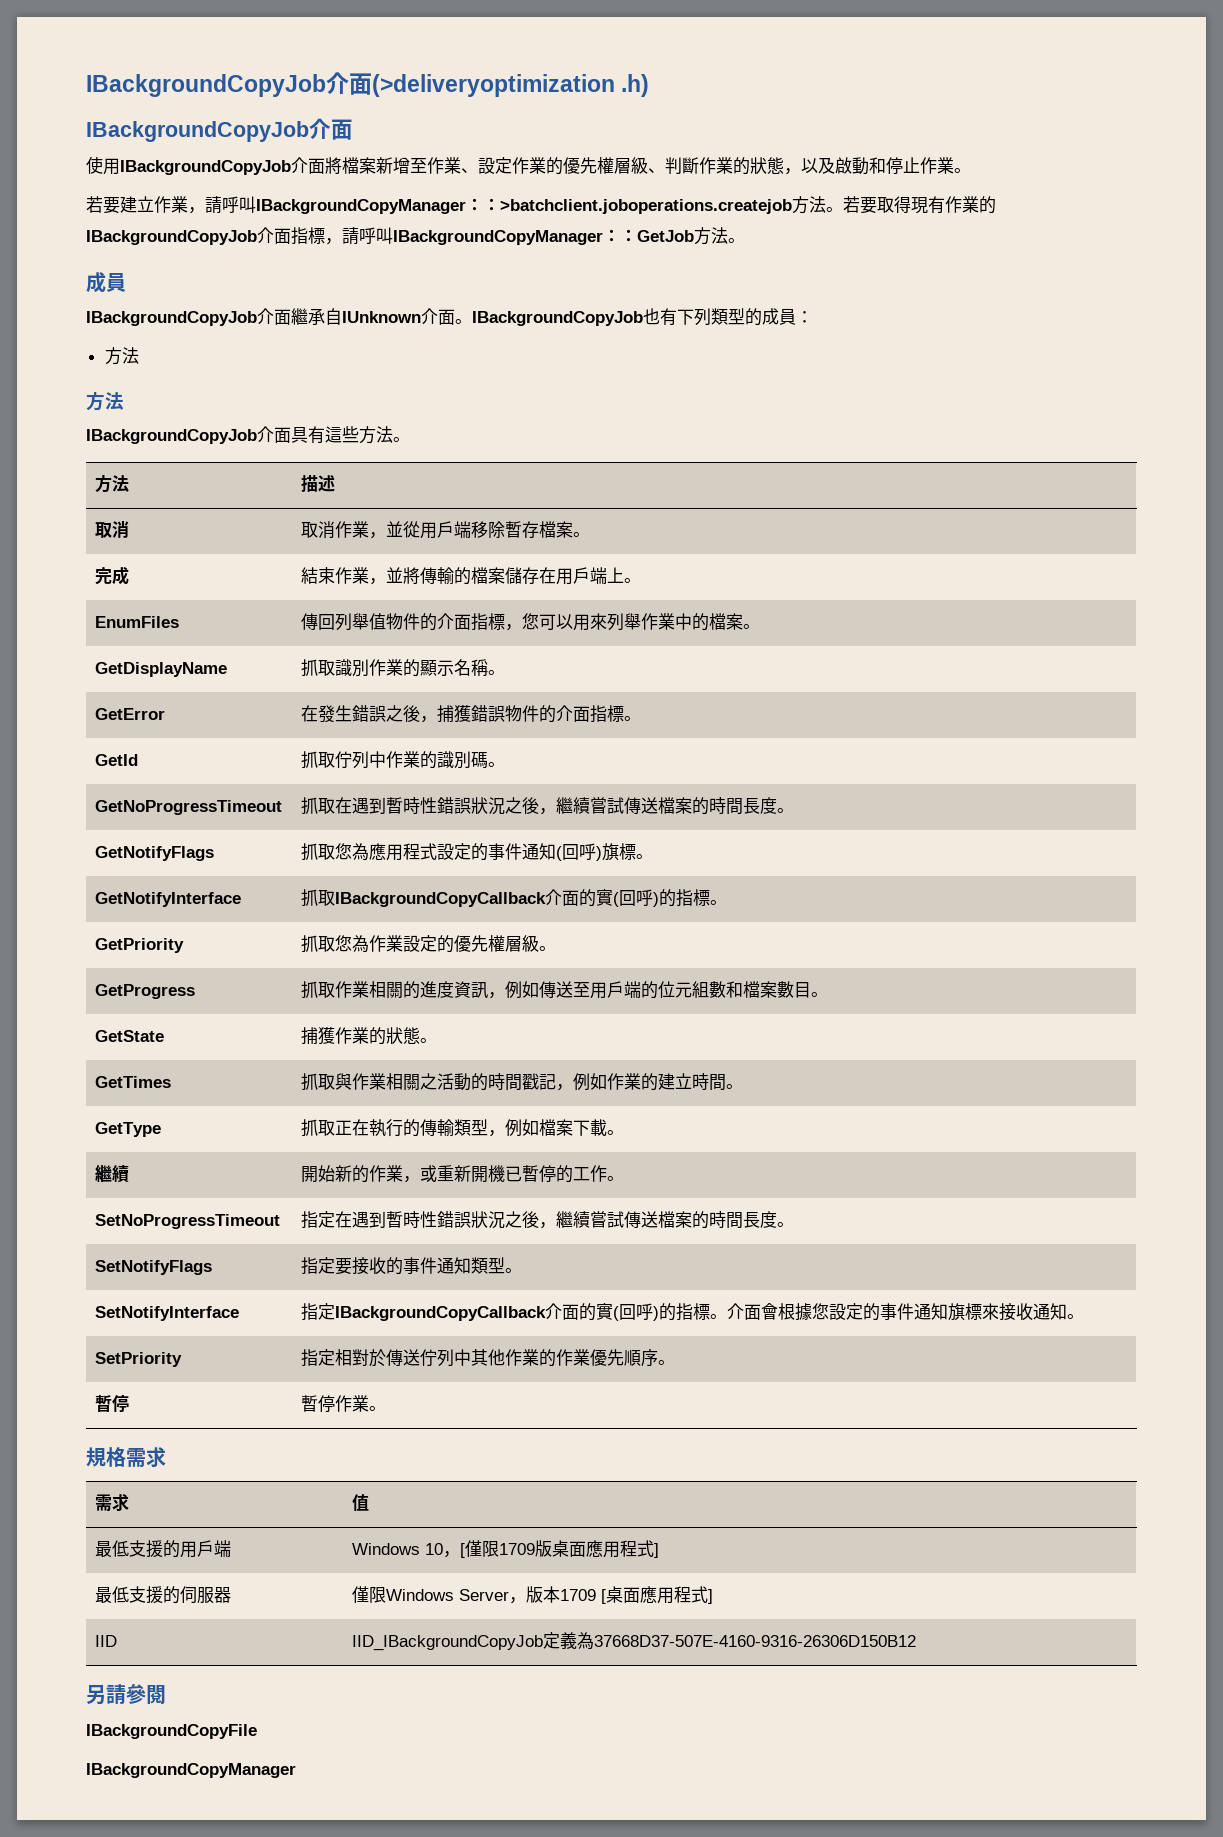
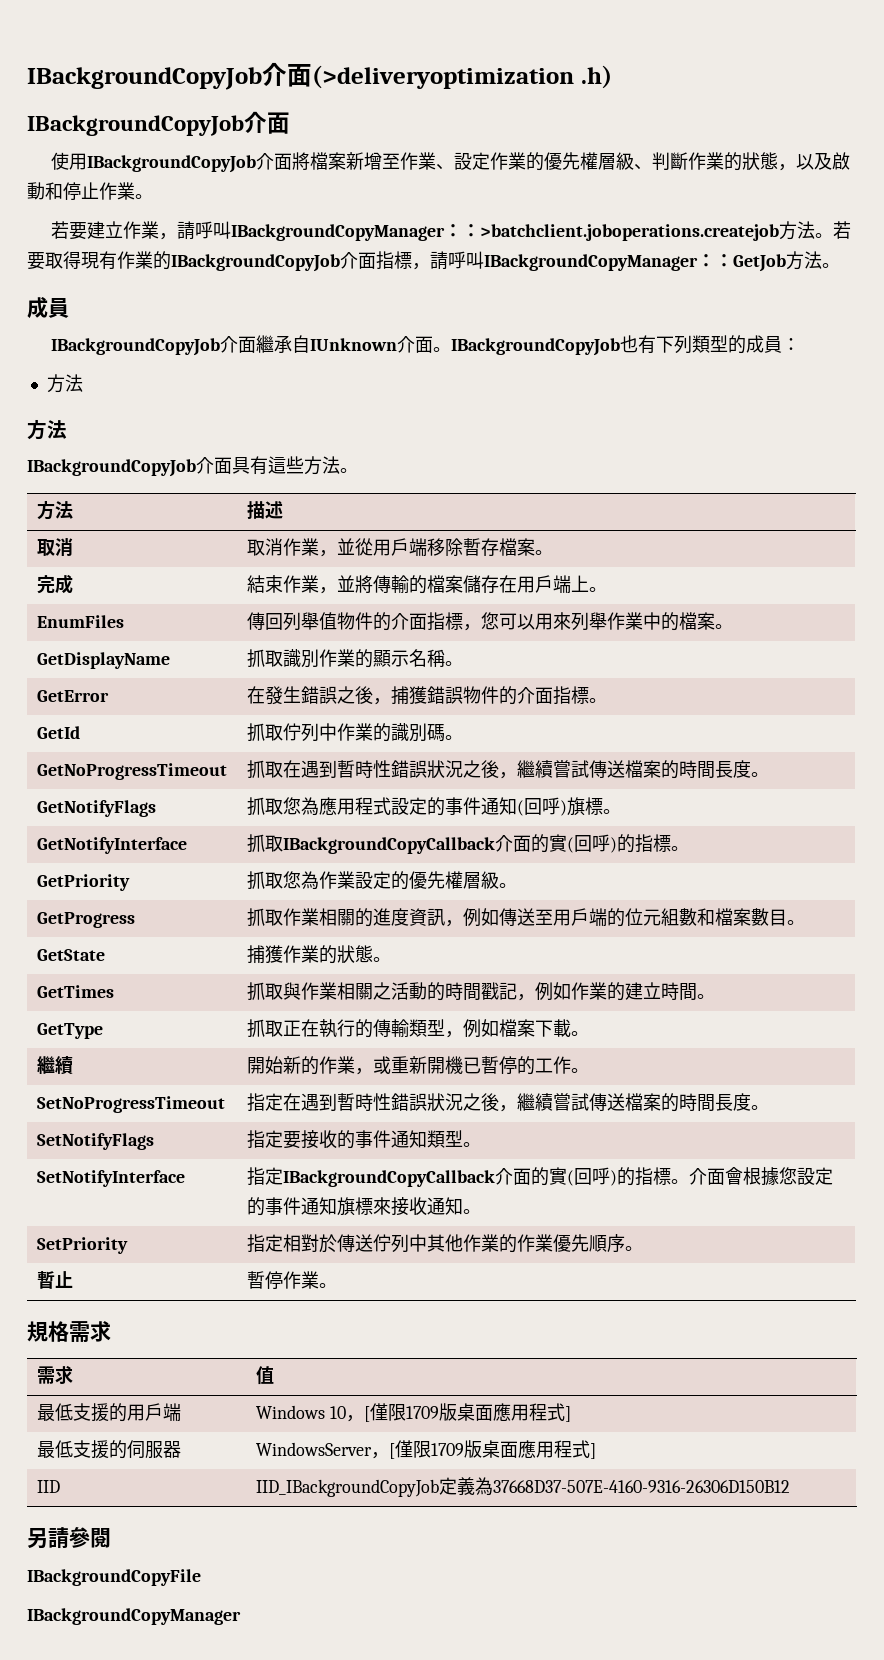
- 暫停 | 暫停作業。
+ 暫止 | 暫停作業。
- 最低支援的伺服器 | 僅限Windows Server，版本1709 [桌面應用程式]
+ 最低支援的伺服器 | WindowsServer，[僅限1709版桌面應用程式]

